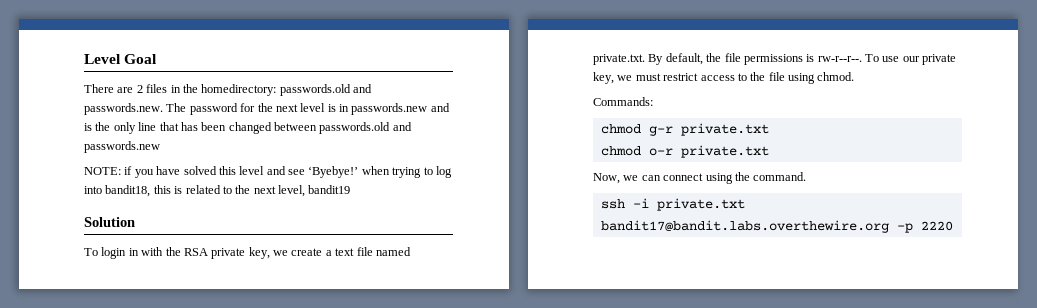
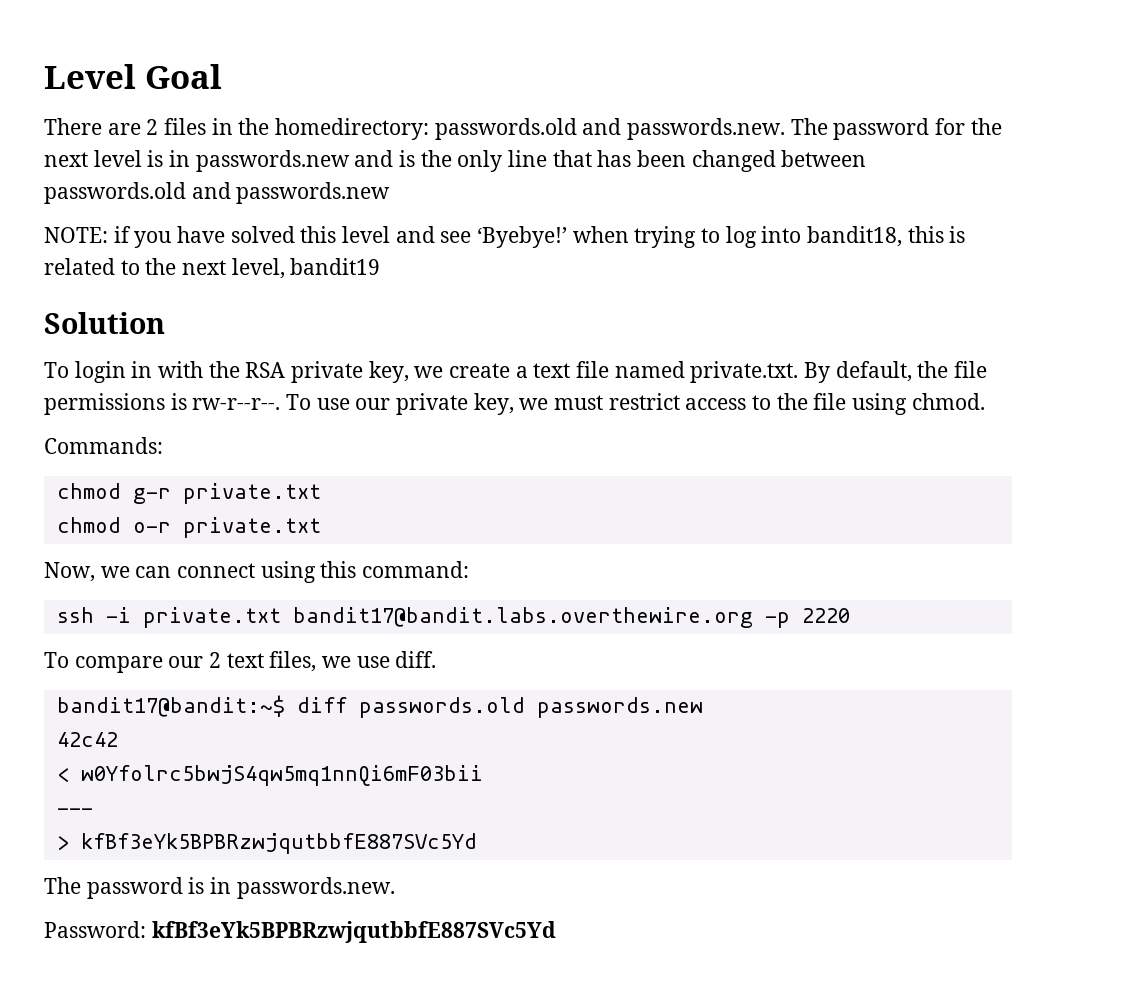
- Now, we can connect using the command.
+ Now, we can connect using this command:
+ To compare our 2 text files, we use diff.
+ bandit17@bandit:~$ diff passwords.old passwords.new
+ 42c42
+ < w0Yfolrc5bwjS4qw5mq1nnQi6mF03bii
+ ---
+ > kfBf3eYk5BPBRzwjqutbbfE887SVc5Yd
+ The password is in passwords.new.
+ Password: kfBf3eYk5BPBRzwjqutbbfE887SVc5Yd

